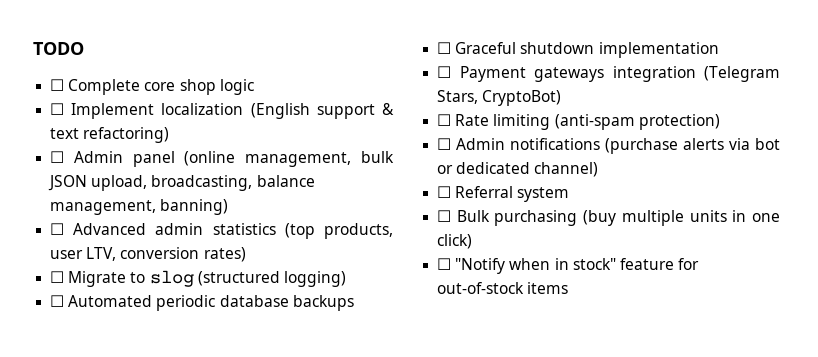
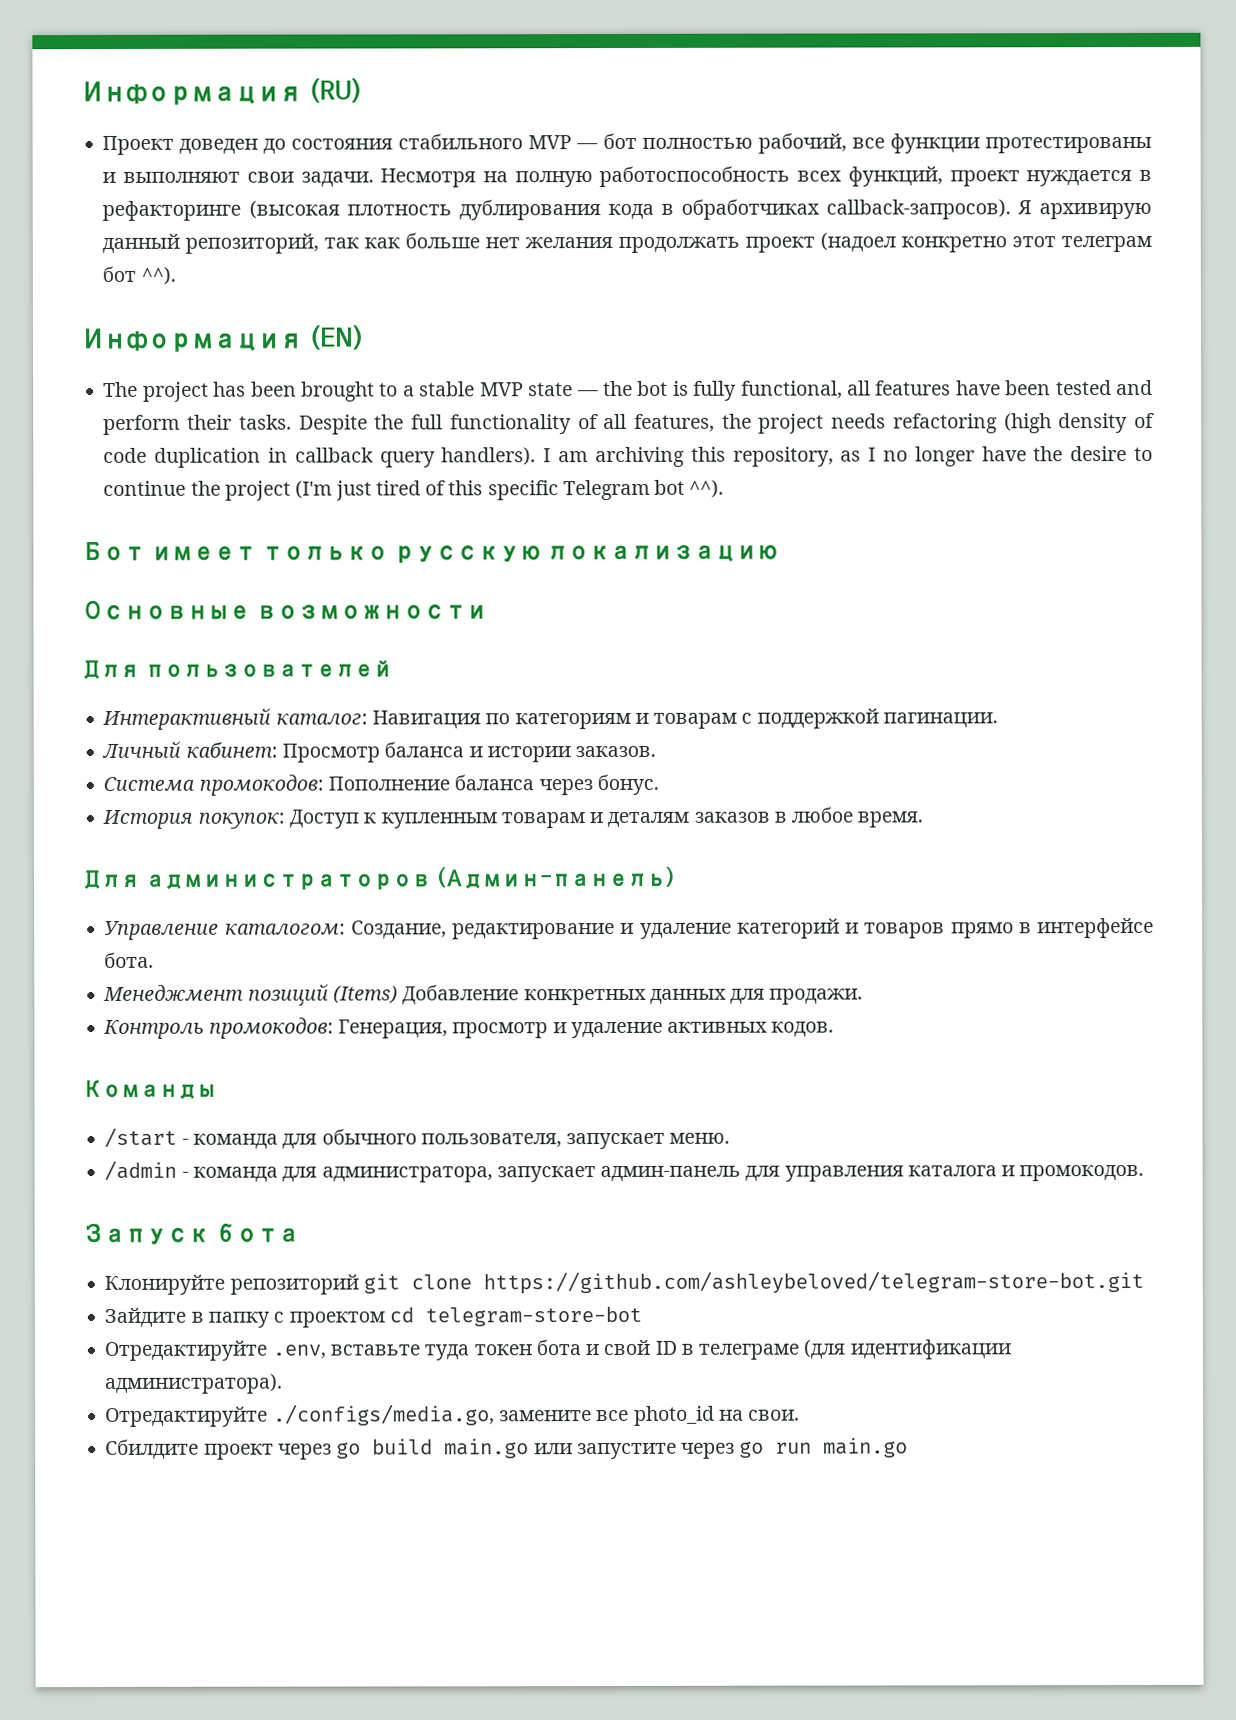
- TODO
- ☐ Complete core shop logic
- ☐ Implement localization (English support & text refactoring)
- ☐ Admin panel (online management, bulk JSON upload, broadcasting, balance management, banning)
- ☐ Advanced admin statistics (top products, user LTV, conversion rates)
- ☐ Migrate to slog (structured logging)
- ☐ Automated periodic database backups
- ☐ Graceful shutdown implementation
- ☐ Payment gateways integration (Telegram Stars, CryptoBot)
- ☐ Rate limiting (anti-spam protection)
- ☐ Admin notifications (purchase alerts via bot or dedicated channel)
- ☐ Referral system
- ☐ Bulk purchasing (buy multiple units in one click)
- ☐ "Notify when in stock" feature for out-of-stock items
+ Информация (RU)
+ Проект доведен до состояния стабильного MVP — бот полностью рабочий, все функции протестированы и выполняют свои задачи. Несмотря на полную работоспособность всех функций, проект нуждается в рефакторинге (высокая плотность дублирования кода в обработчиках callback-запросов). Я архивирую данный репозиторий, так как больше нет желания продолжать проект (надоел конкретно этот телеграм бот ^^).
+ Информация (EN)
+ The project has been brought to a stable MVP state — the bot is fully functional, all features have been tested and perform their tasks. Despite the full functionality of all features, the project needs refactoring (high density of code duplication in callback query handlers). I am archiving this repository, as I no longer have the desire to continue the project (I'm just tired of this specific Telegram bot ^^).
+ Бот имеет только русскую локализацию
+ Основные возможности
+ Для пользователей
+ Интерактивный каталог: Навигация по категориям и товарам с поддержкой пагинации.
+ Личный кабинет: Просмотр баланса и истории заказов.
+ Система промокодов: Пополнение баланса через бонус.
+ История покупок: Доступ к купленным товарам и деталям заказов в любое время.
+ Для администраторов (Админ-панель)
+ Управление каталогом: Создание, редактирование и удаление категорий и товаров прямо в интерфейсе бота.
+ Менеджмент позиций (Items) Добавление конкретных данных для продажи.
+ Контроль промокодов: Генерация, просмотр и удаление активных кодов.
+ Команды
+ /start - команда для обычного пользователя, запускает меню.
+ /admin - команда для администратора, запускает админ-панель для управления каталога и промокодов.
+ Запуск бота
+ Клонируйте репозиторий git clone https://github.com/ashleybeloved/telegram-store-bot.git
+ Зайдите в папку с проектом cd telegram-store-bot
+ Отредактируйте .env, вставьте туда токен бота и свой ID в телеграме (для идентификации администратора).
+ Отредактируйте ./configs/media.go, замените все photo_id на свои.
+ Сбилдите проект через go build main.go или запустите через go run main.go

